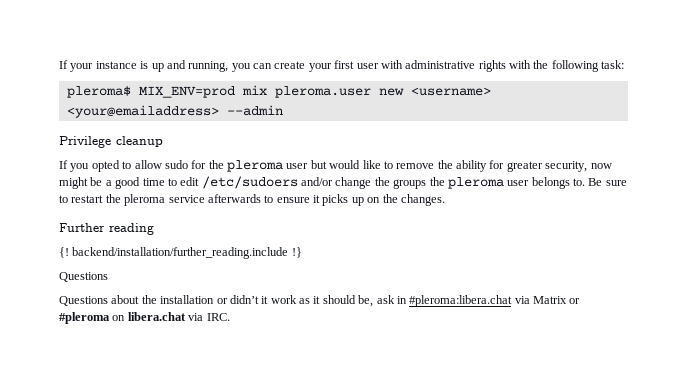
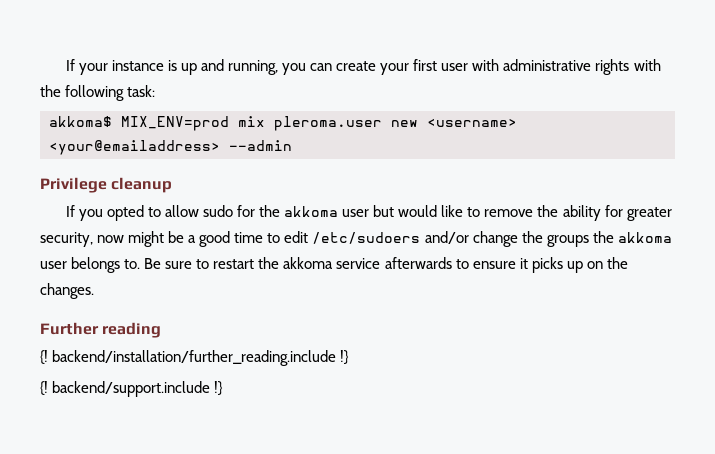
- pleroma$ MIX_ENV=prod mix pleroma.user new <username> <your@emailaddress> --admin
+ akkoma$ MIX_ENV=prod mix pleroma.user new <username> <your@emailaddress> --admin
- If you opted to allow sudo for the pleroma user but would like to remove the ability for greater security, now might be a good time to edit /etc/sudoers and/or change the groups the pleroma user belongs to.
+ If you opted to allow sudo for the akkoma user but would like to remove the ability for greater security, now might be a good time to edit /etc/sudoers and/or change the groups the akkoma user belongs to.
- Be sure to restart the pleroma service afterwards to ensure it picks up on the changes.
+ Be sure to restart the akkoma service afterwards to ensure it picks up on the changes.
  {! backend/installation/further_reading.include !}
- Questions
- Questions about the installation or didn’t it work as it should be, ask in #pleroma:libera.chat via Matrix or #pleroma on libera.chat via IRC.
+ {! backend/support.include !}

